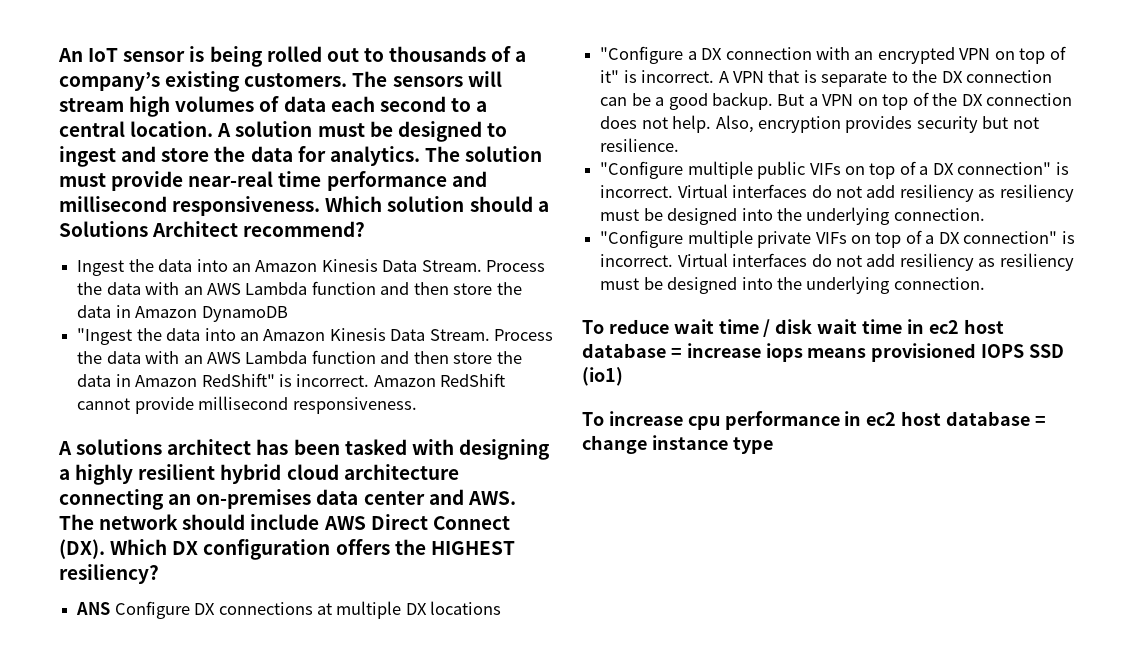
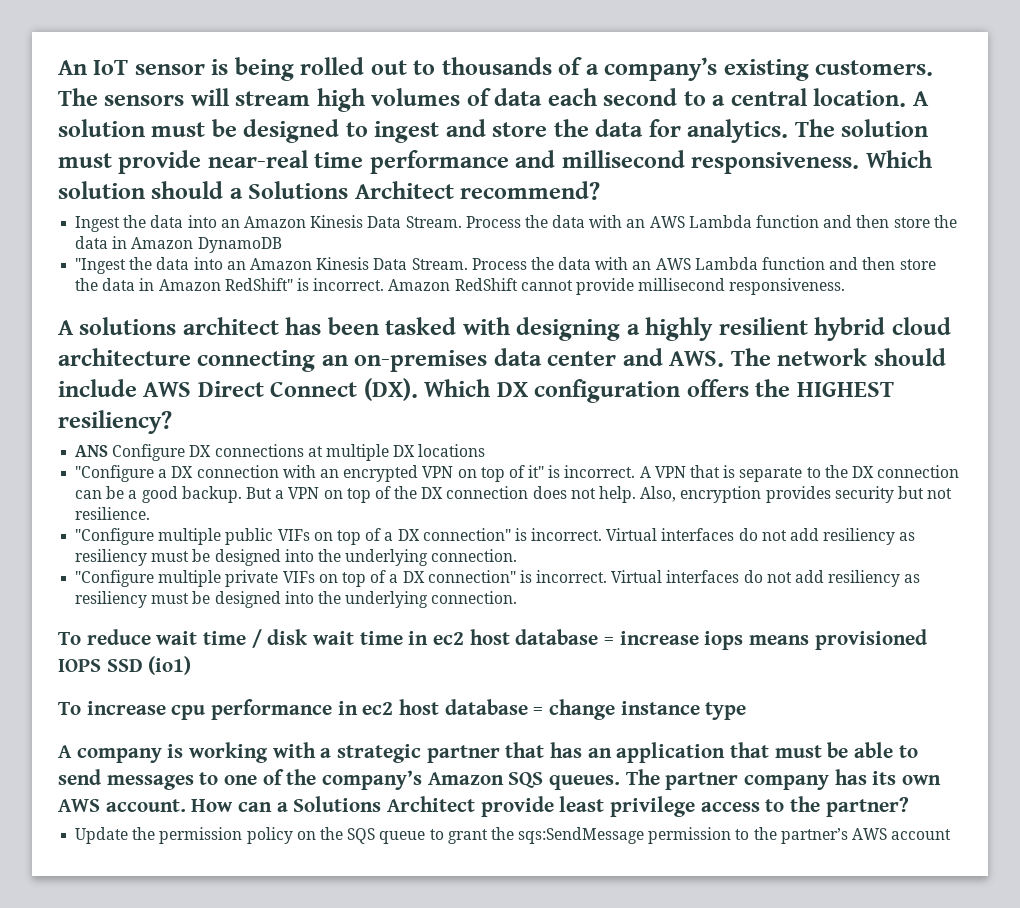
+ A company is working with a strategic partner that has an application that must be able to send messages to one of the company’s Amazon SQS queues. The partner company has its own AWS account. How can a Solutions Architect provide least privilege access to the partner?
+ Update the permission policy on the SQS queue to grant the sqs:SendMessage permission to the partner’s AWS account

